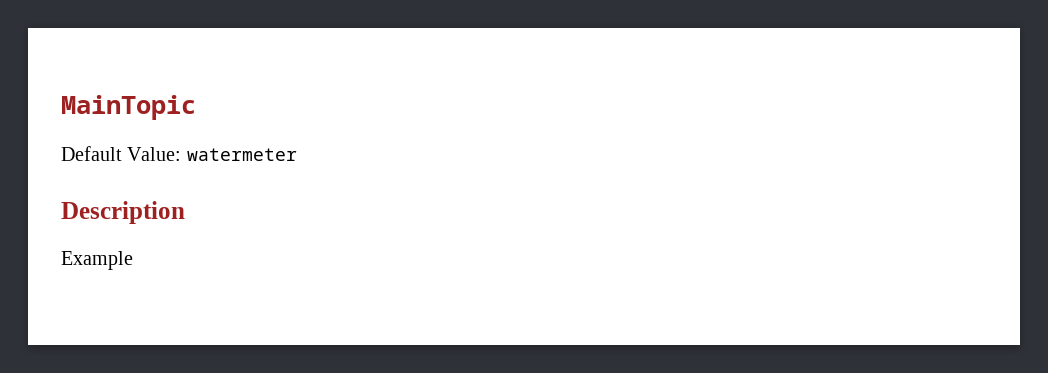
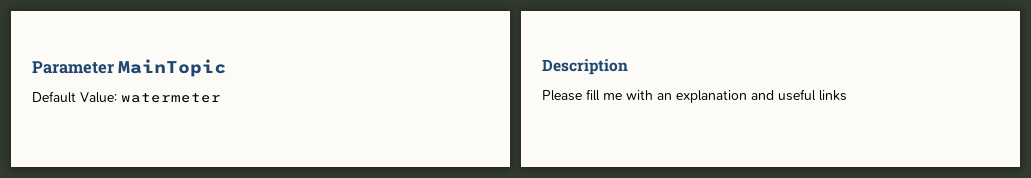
- MainTopic
+ Parameter MainTopic
- Example
+ Please fill me with an explanation and useful links

